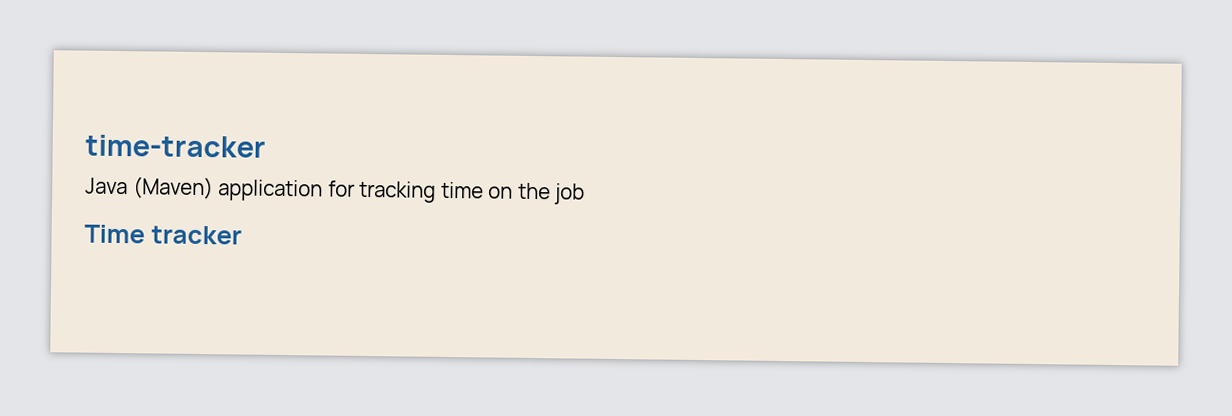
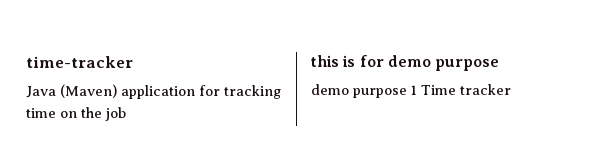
- Time tracker
+ this is for demo purpose
+ demo purpose 1 Time tracker

